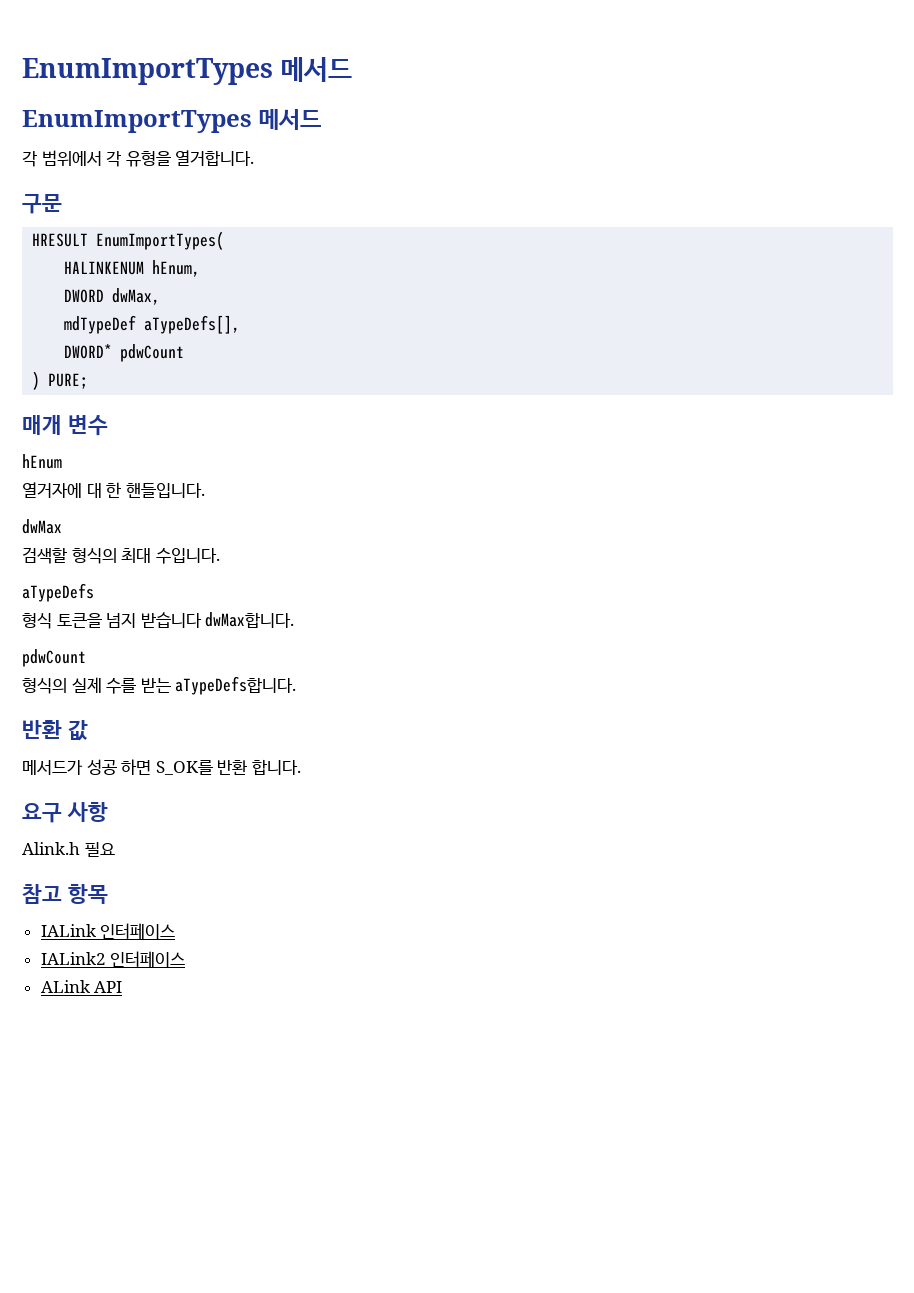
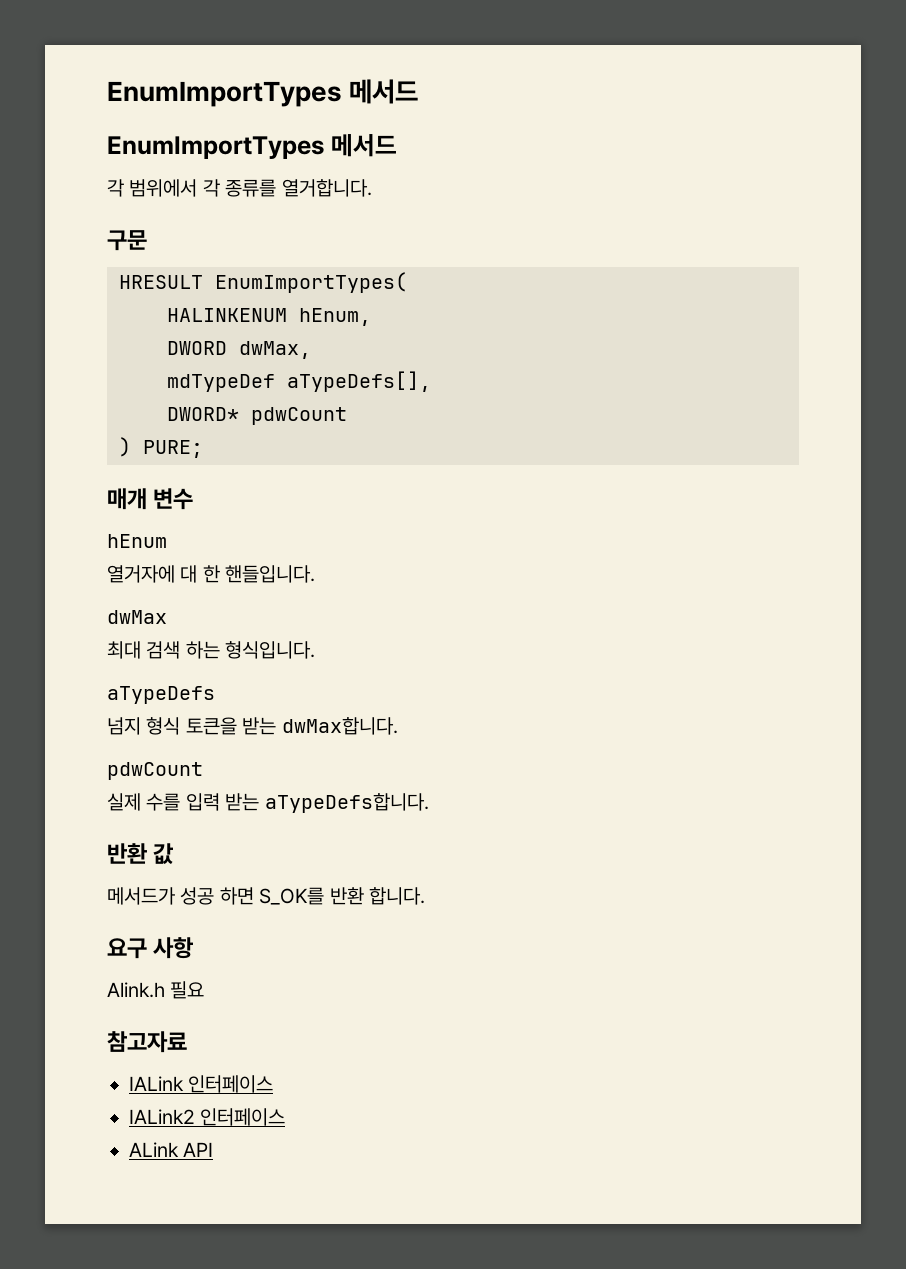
- 각 범위에서 각 유형을 열거합니다.
+ 각 범위에서 각 종류를 열거합니다.
- 검색할 형식의 최대 수입니다.
+ 최대 검색 하는 형식입니다.
- 형식 토큰을 넘지 받습니다 dwMax합니다.
+ 넘지 형식 토큰을 받는 dwMax합니다.
- 형식의 실제 수를 받는 aTypeDefs합니다.
+ 실제 수를 입력 받는 aTypeDefs합니다.
- 참고 항목
+ 참고자료

